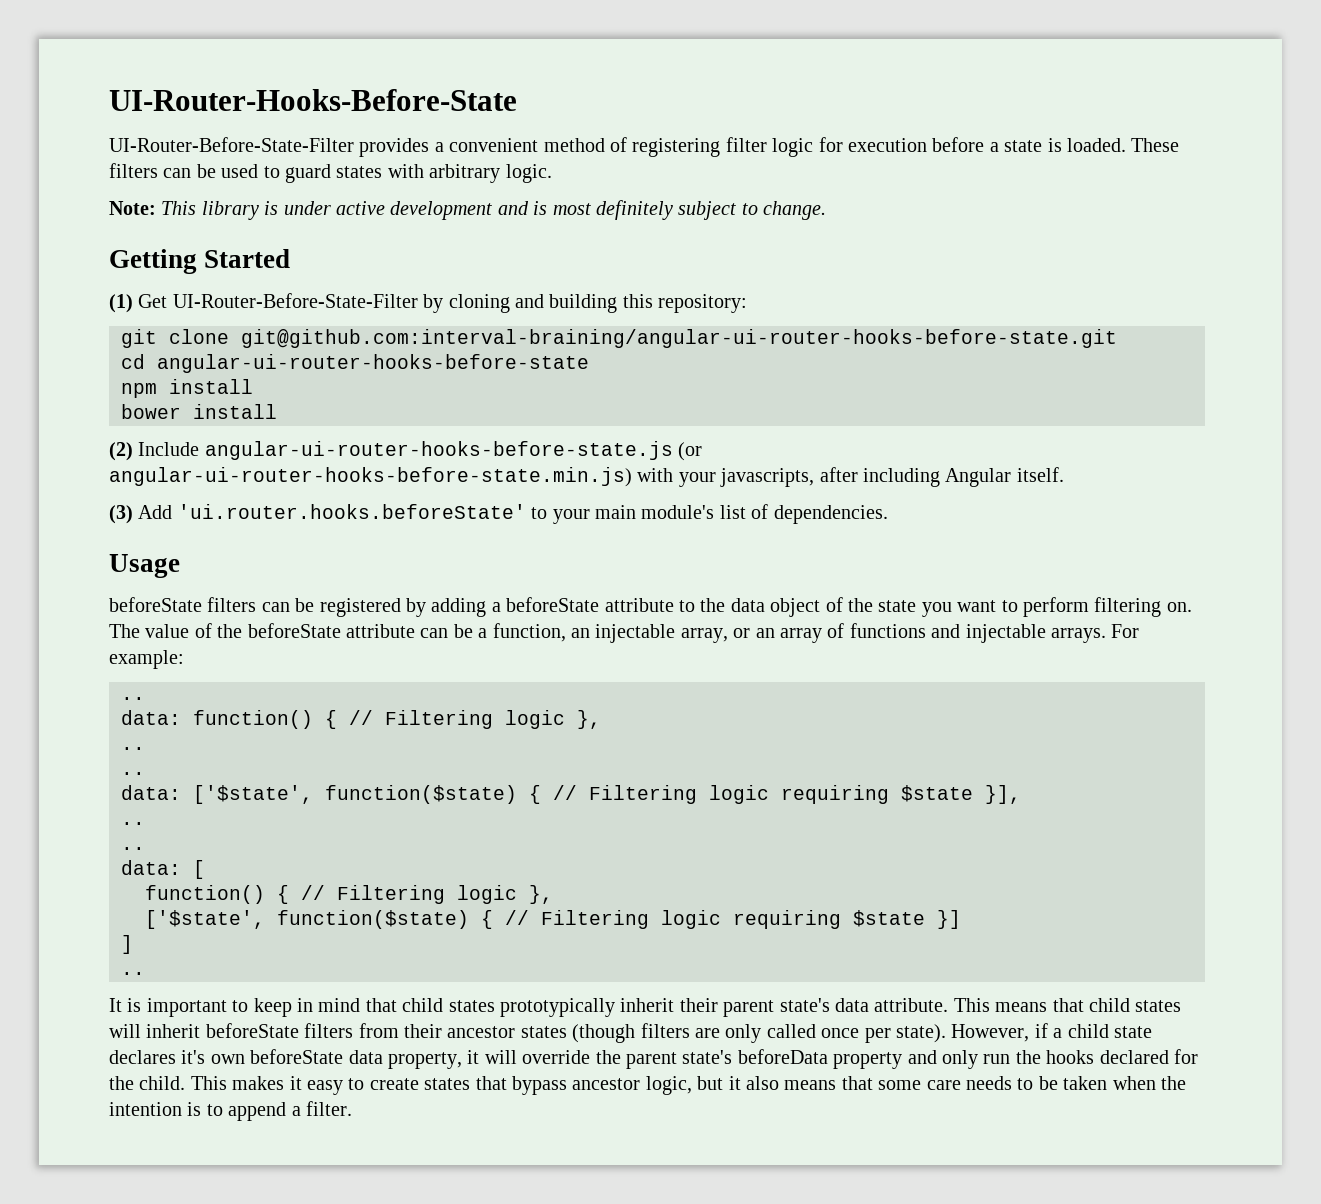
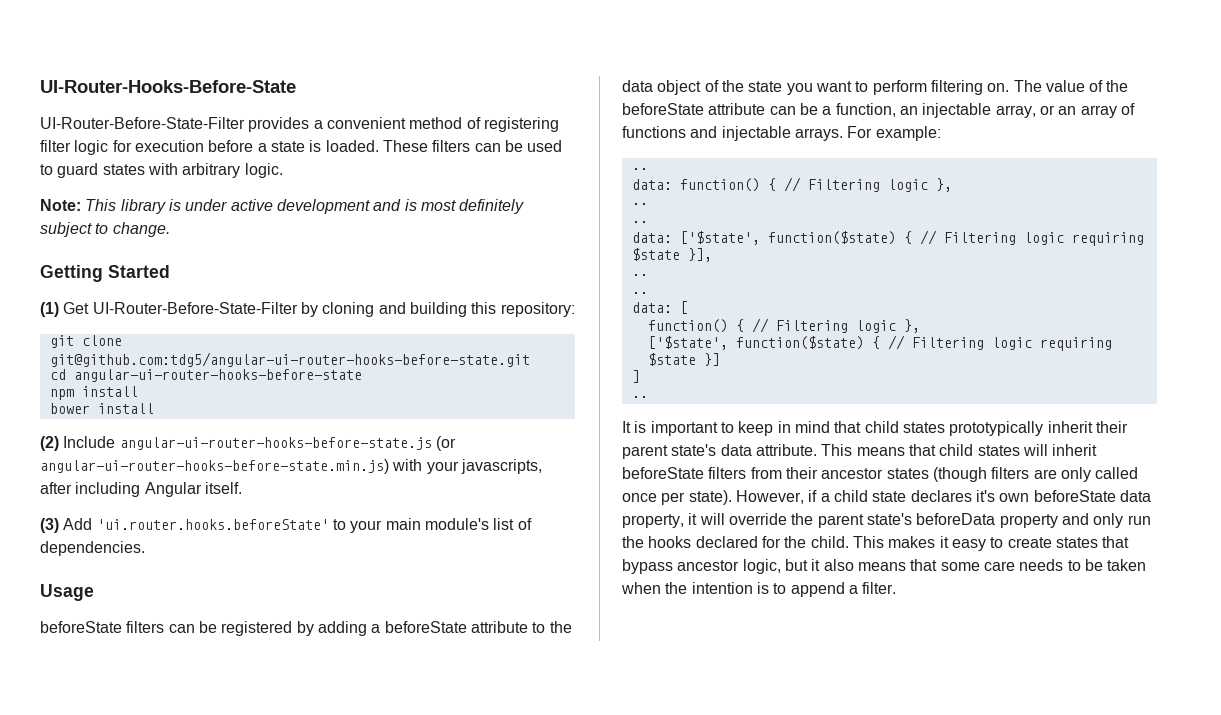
- git clone git@github.com:interval-braining/angular-ui-router-hooks-before-state.git
+ git clone git@github.com:tdg5/angular-ui-router-hooks-before-state.git

